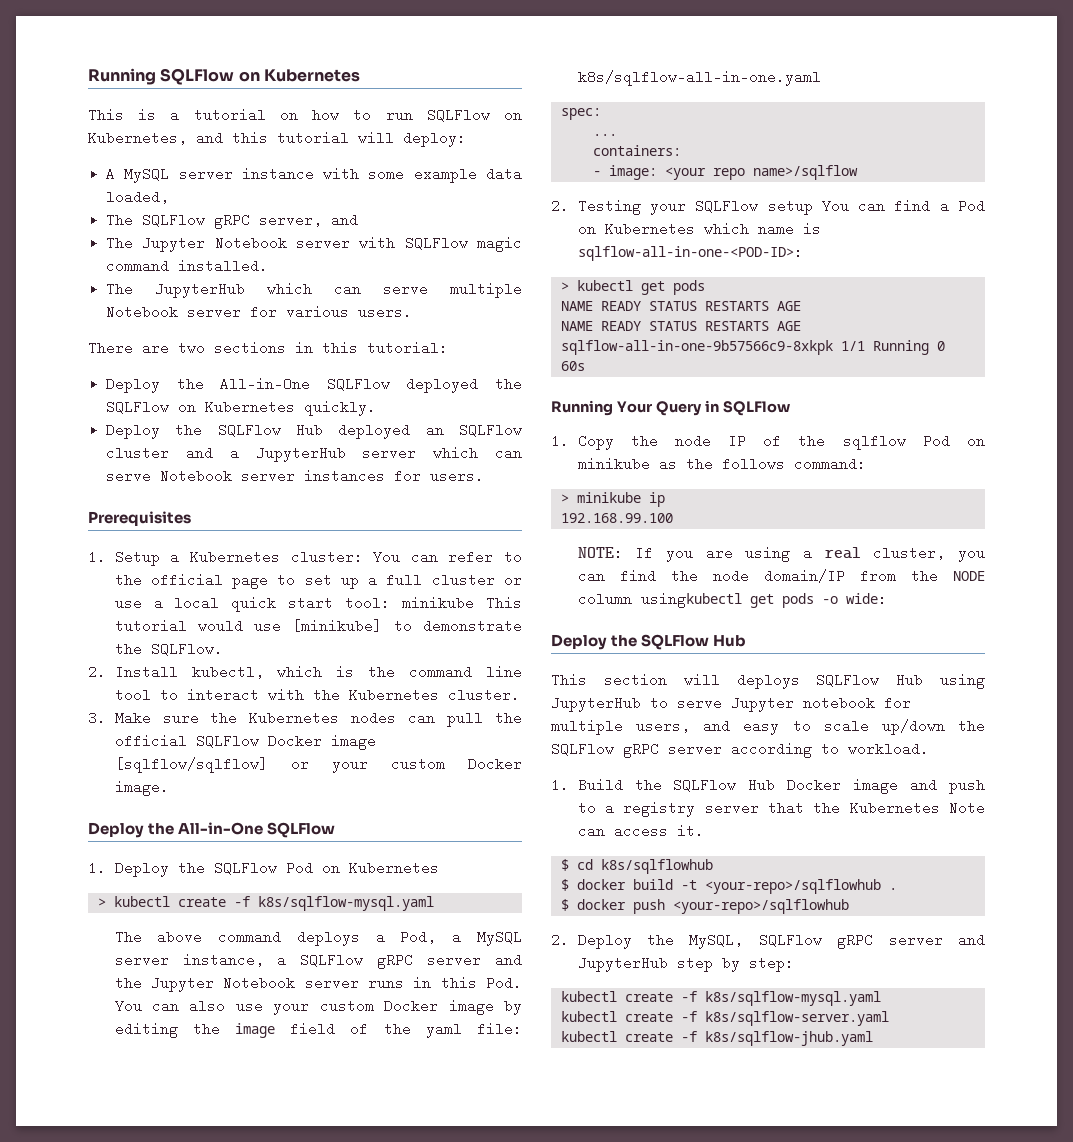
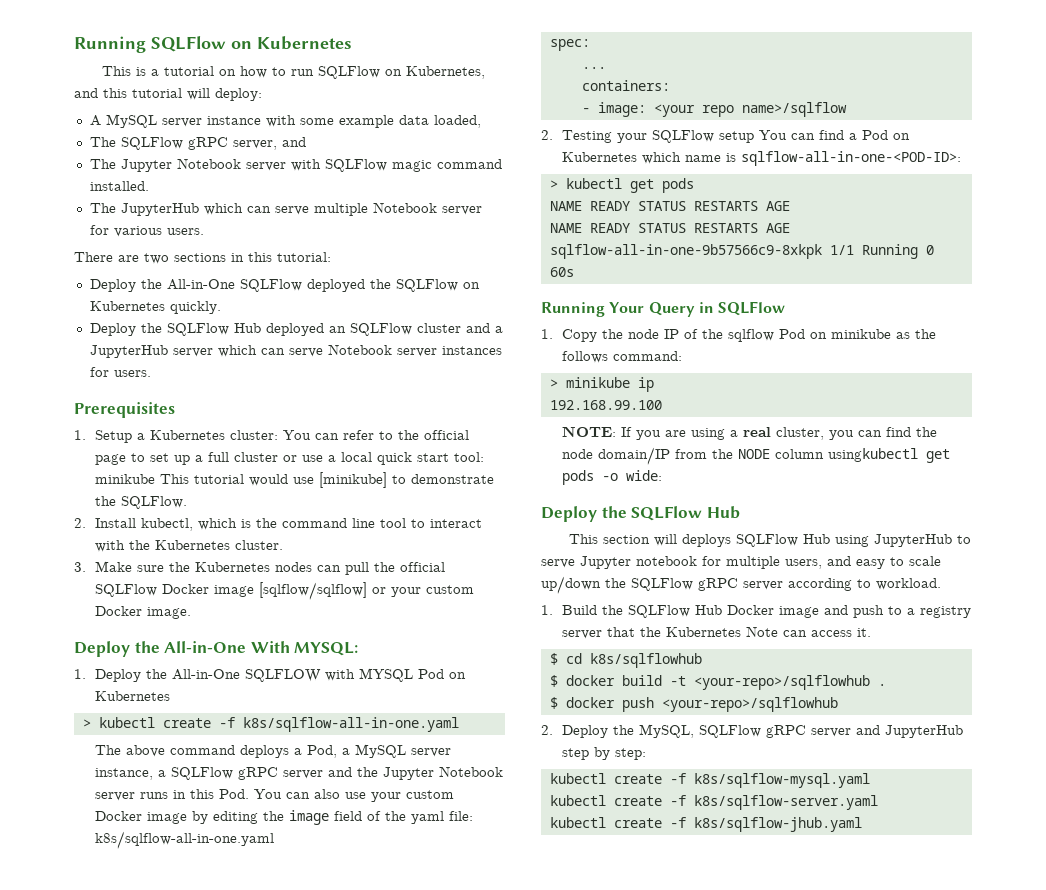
  3. Make sure the Kubernetes nodes can pull the official SQLFlow Docker image [sqlflow/sqlflow] or your custom Docker image.
- Deploy the All-in-One SQLFlow
+ Deploy the All-in-One With MYSQL:
- 1. Deploy the SQLFlow Pod on Kubernetes
+ 1. Deploy the All-in-One SQLFLOW with MYSQL Pod on Kubernetes
- > kubectl create -f k8s/sqlflow-mysql.yaml
+ > kubectl create -f k8s/sqlflow-all-in-one.yaml

